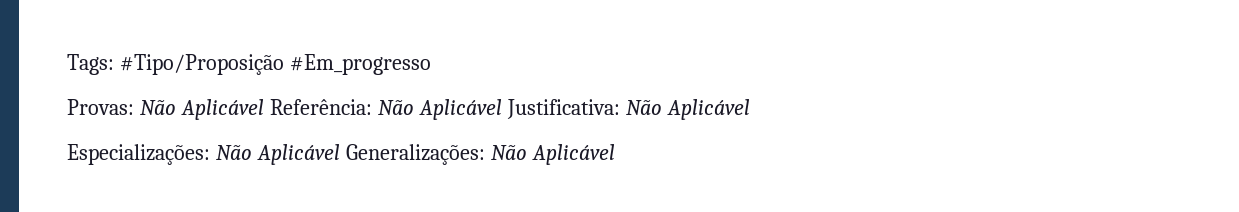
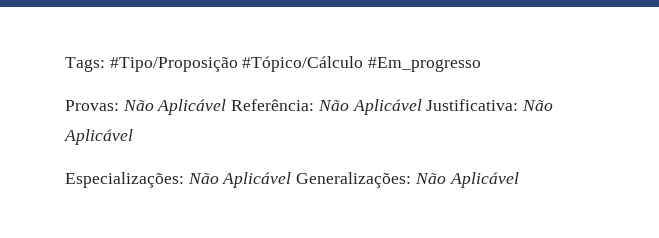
- Tags: #Tipo/Proposição #Em_progresso
+ Tags: #Tipo/Proposição #Tópico/Cálculo #Em_progresso

